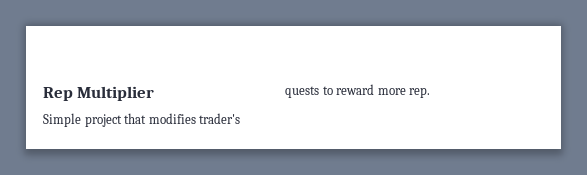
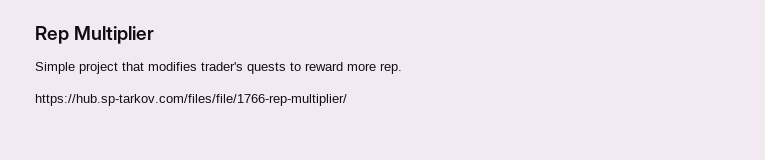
+ https://hub.sp-tarkov.com/files/file/1766-rep-multiplier/

